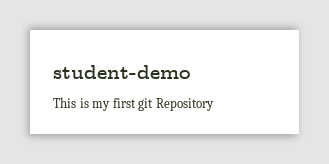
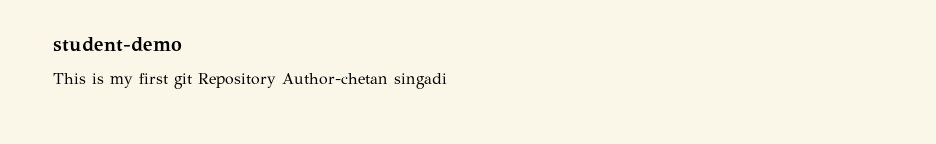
- This is my first git Repository
+ This is my first git Repository Author-chetan singadi

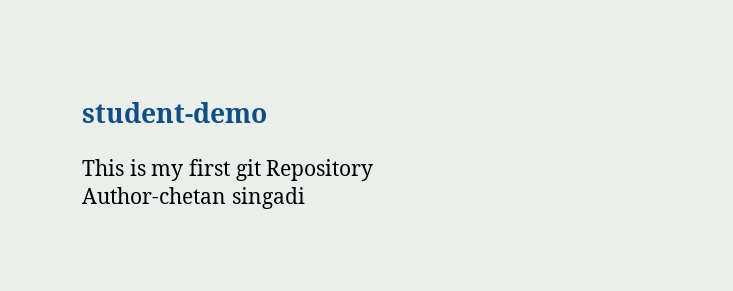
- This is my first git Repository Author-chetan singadi
+ This is my first git Repository
+ Author-chetan singadi

